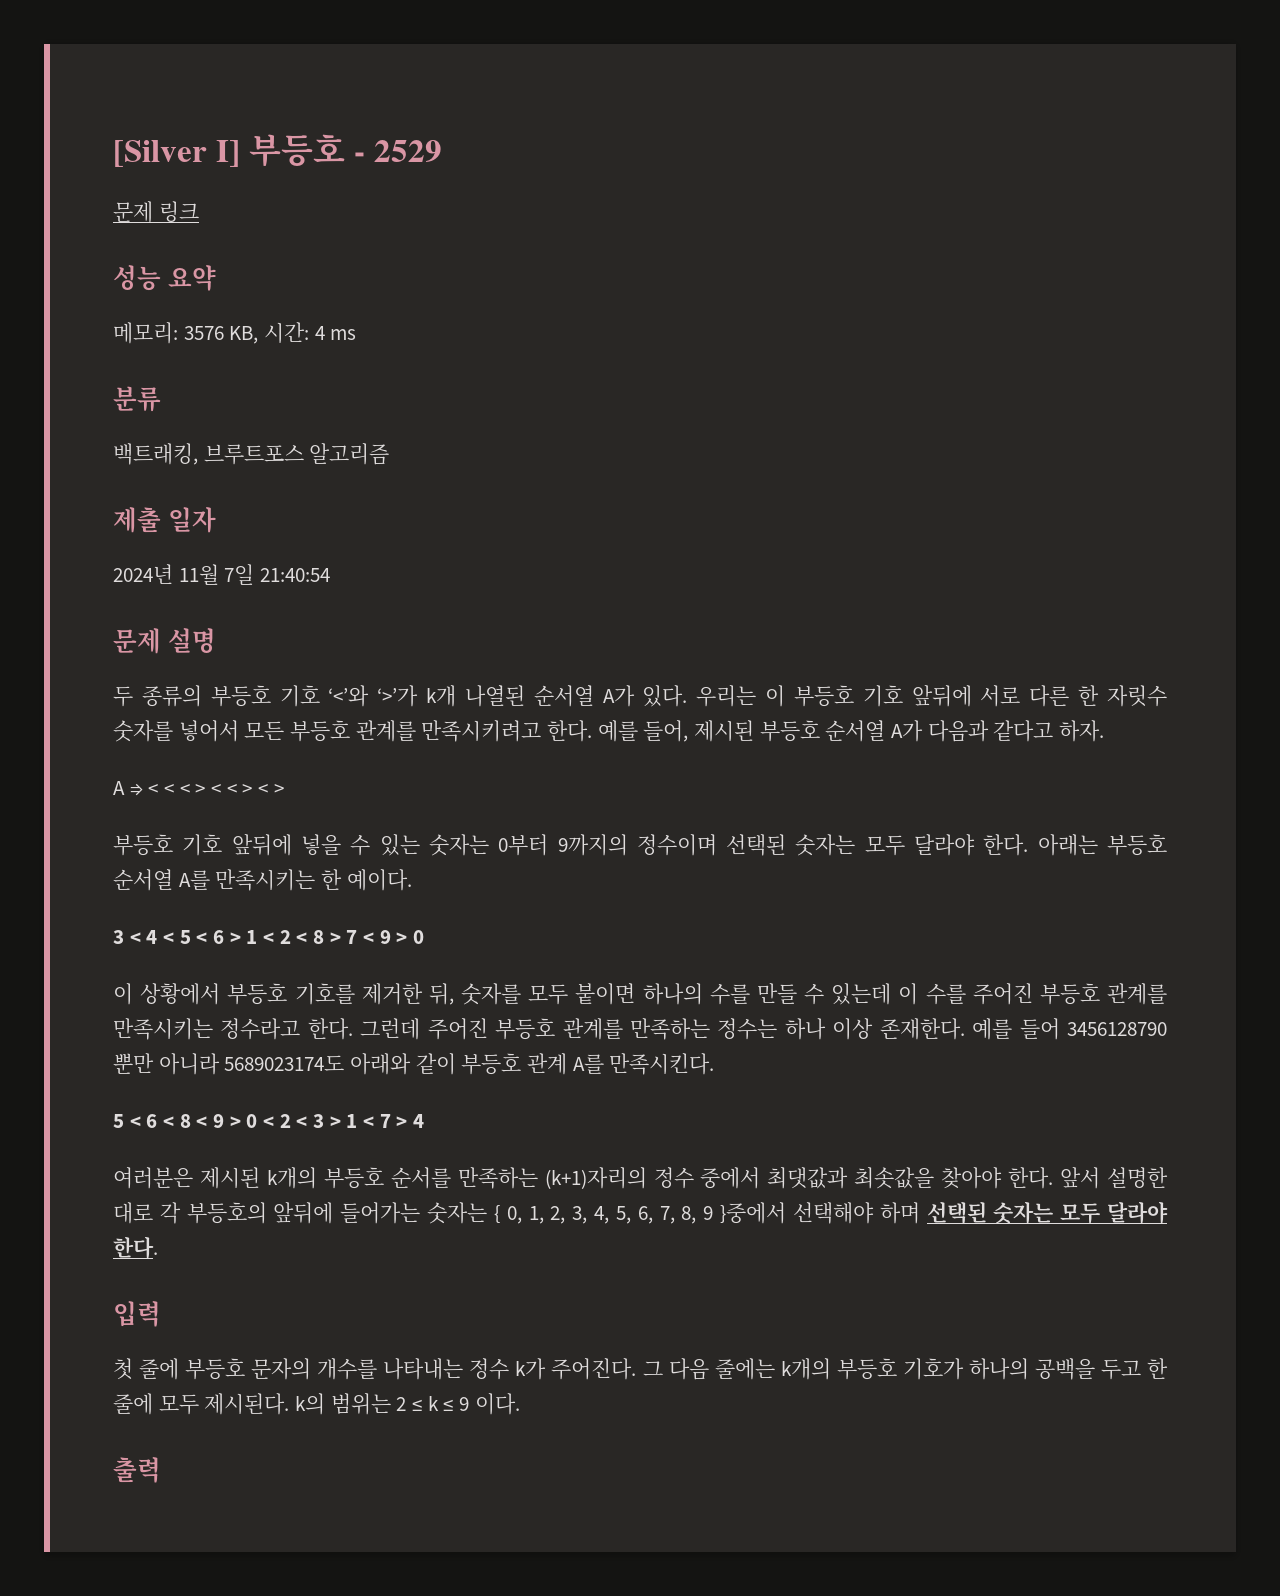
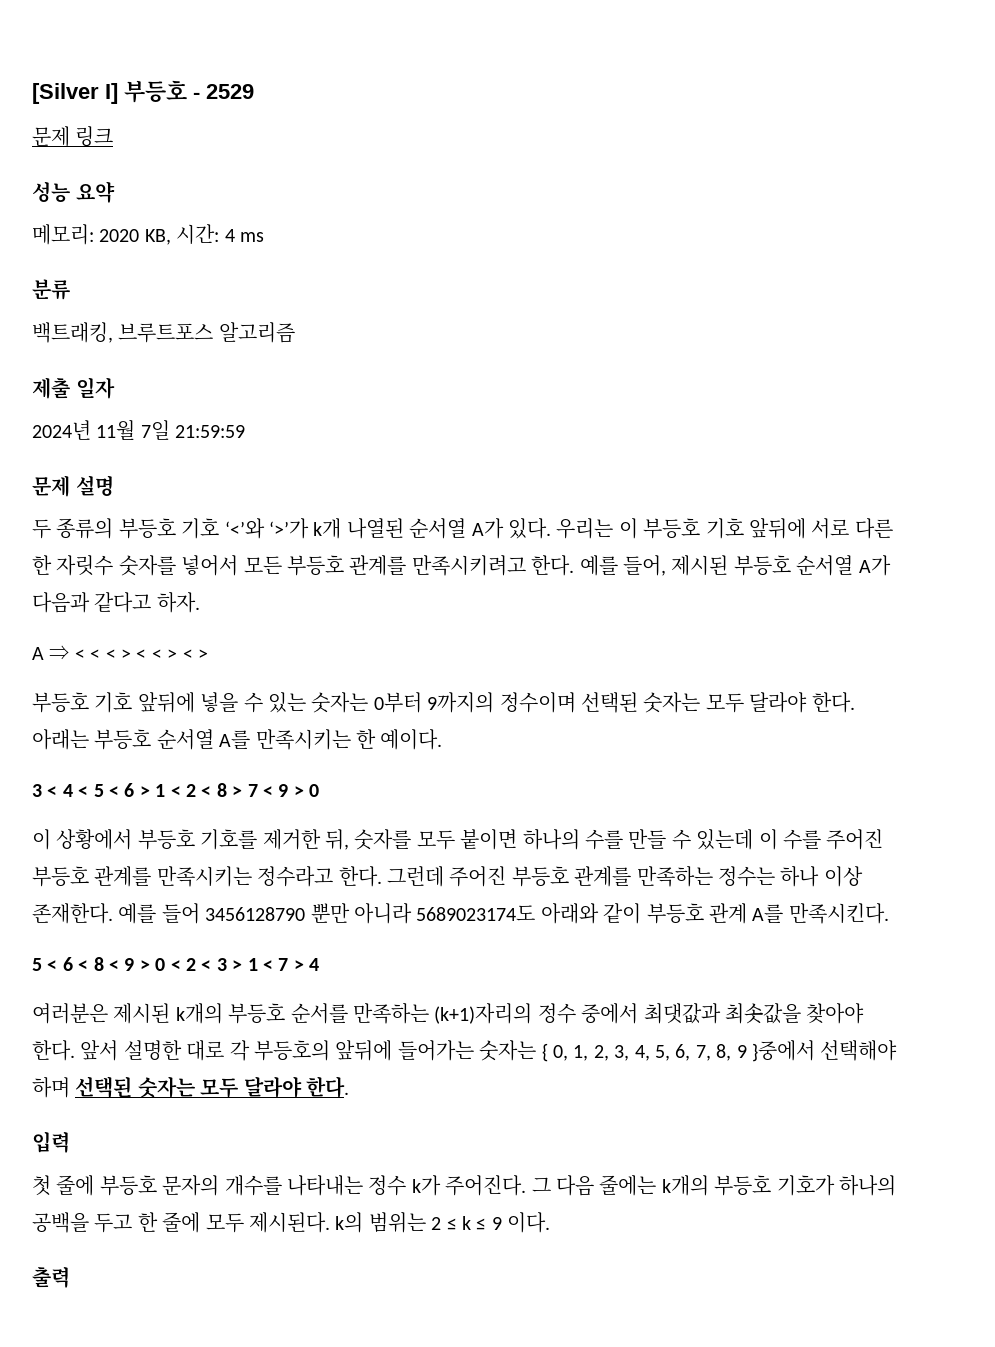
- 메모리: 3576 KB, 시간: 4 ms
+ 메모리: 2020 KB, 시간: 4 ms
- 2024년 11월 7일 21:40:54
+ 2024년 11월 7일 21:59:59

